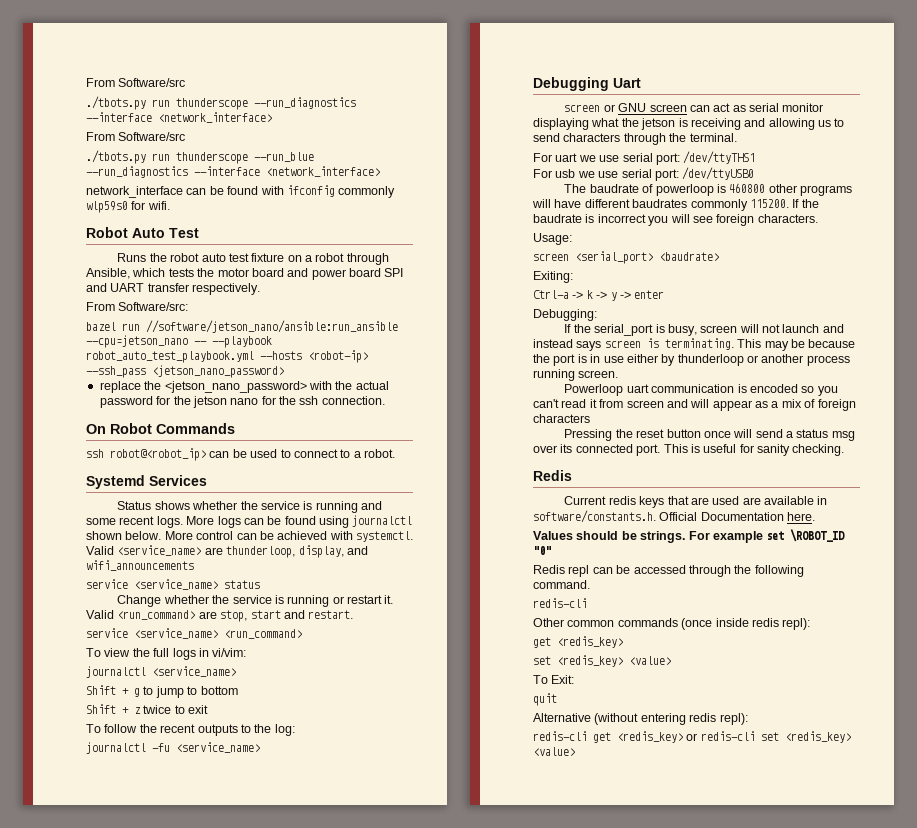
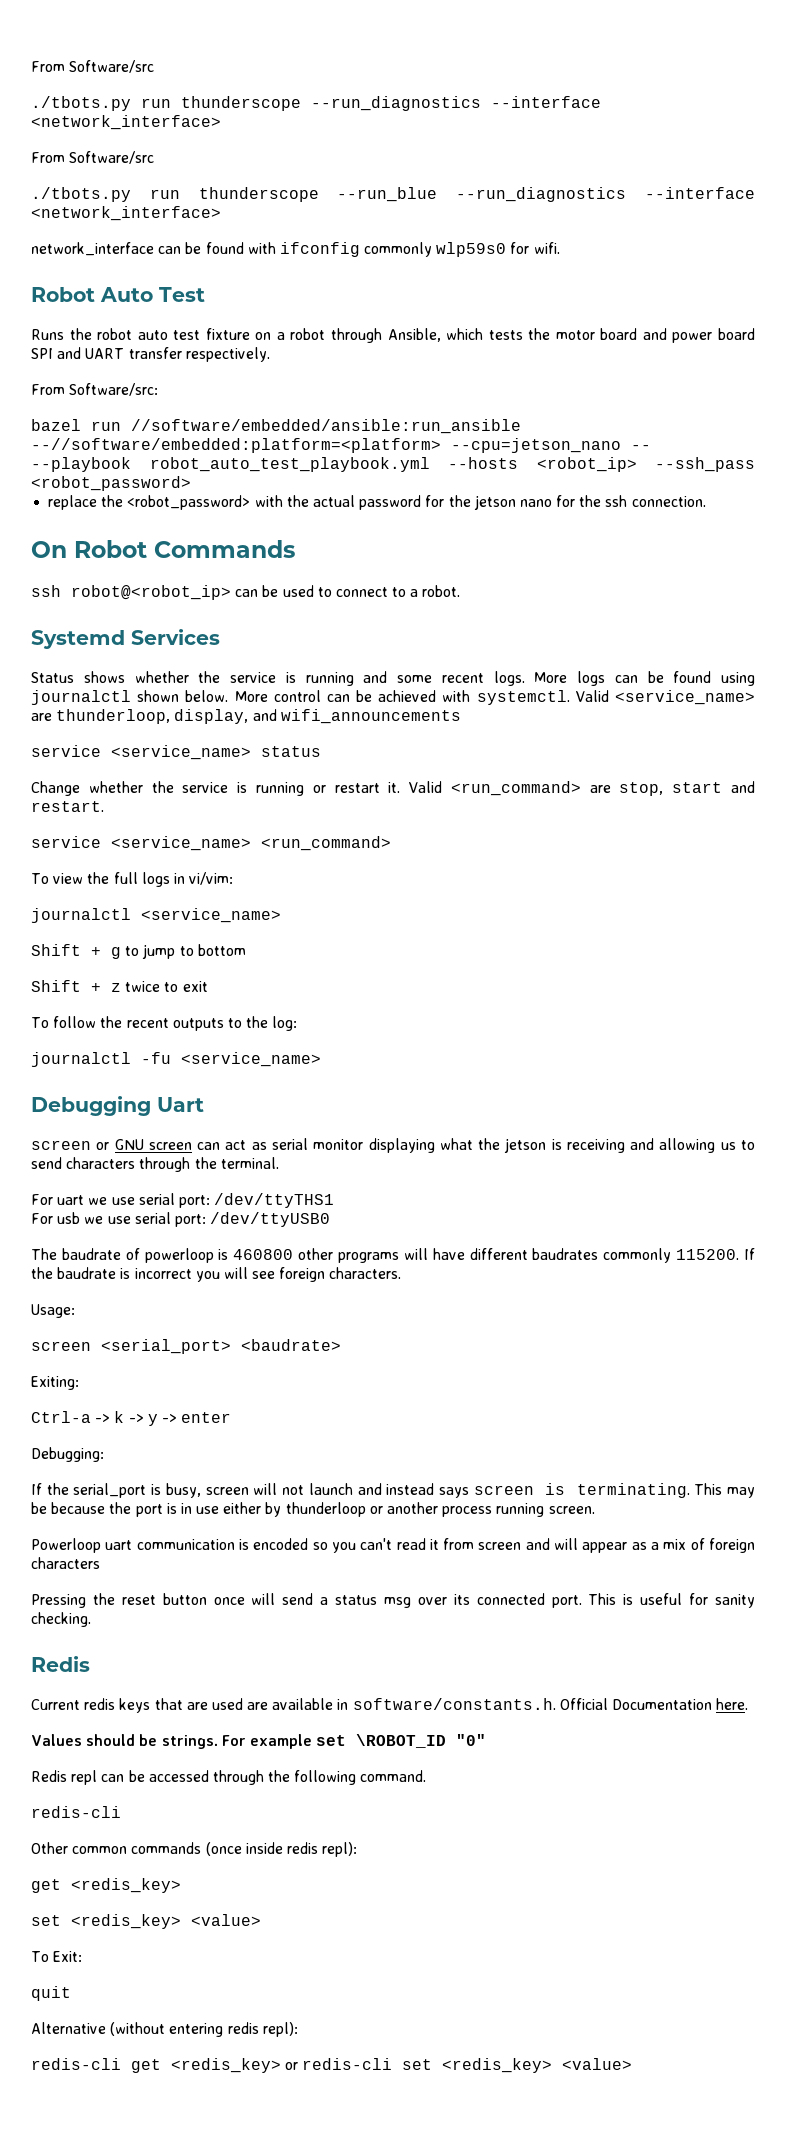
- bazel run //software/jetson_nano/ansible:run_ansible --cpu=jetson_nano -- --playbook robot_auto_test_playbook.yml --hosts <robot-ip> --ssh_pass <jetson_nano_password>
+ bazel run //software/embedded/ansible:run_ansible --//software/embedded:platform=<platform> --cpu=jetson_nano -- --playbook robot_auto_test_playbook.yml --hosts <robot_ip> --ssh_pass <robot_password>
- replace the <jetson_nano_password> with the actual password for the jetson nano for the ssh connection.
+ replace the <robot_password> with the actual password for the jetson nano for the ssh connection.

